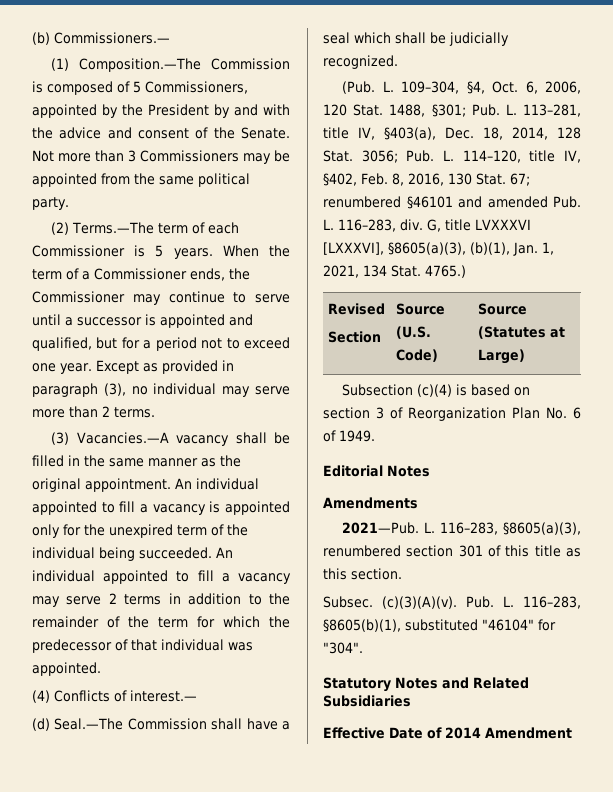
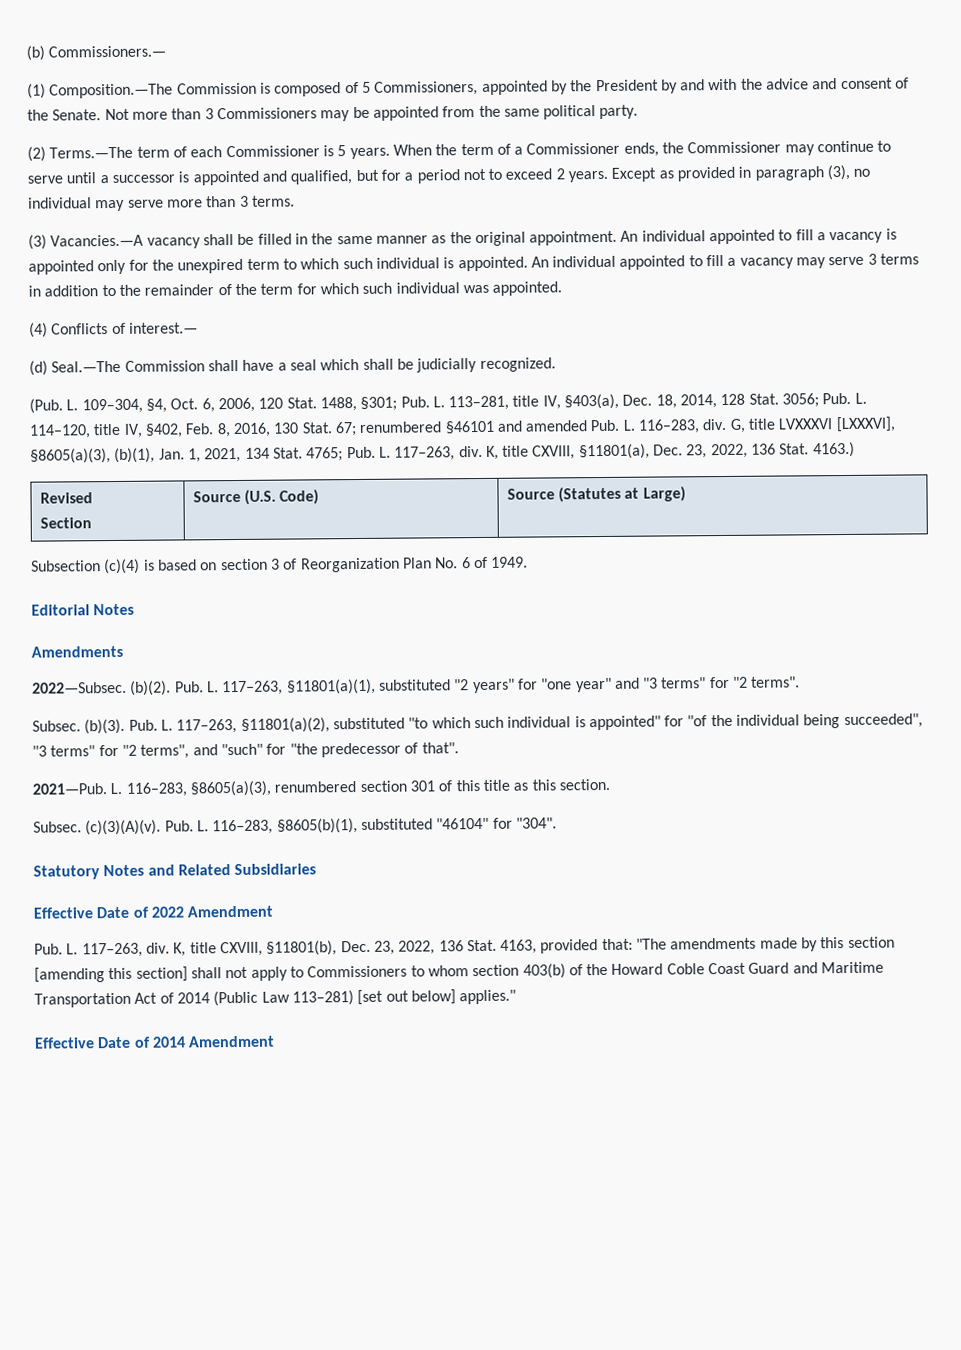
- When the term of a Commissioner ends, the Commissioner may continue to serve until a successor is appointed and qualified, but for a period not to exceed one year.
+ When the term of a Commissioner ends, the Commissioner may continue to serve until a successor is appointed and qualified, but for a period not to exceed 2 years.
- Except as provided in paragraph (3), no individual may serve more than 2 terms.
+ Except as provided in paragraph (3), no individual may serve more than 3 terms.
- An individual appointed to fill a vacancy is appointed only for the unexpired term of the individual being succeeded.
+ An individual appointed to fill a vacancy is appointed only for the unexpired term to which such individual is appointed.
- An individual appointed to fill a vacancy may serve 2 terms in addition to the remainder of the term for which the predecessor of that individual was appointed.
+ An individual appointed to fill a vacancy may serve 3 terms in addition to the remainder of the term for which such individual was appointed.
- 4765.)
+ 4765; Pub. L. 117–263, div. K, title CXVIII, §11801(a), Dec. 23, 2022, 136 Stat. 4163.)
+ 2022—Subsec. (b)(2). Pub. L. 117–263, §11801(a)(1), substituted "2 years" for "one year" and "3 terms" for "2 terms".
+ Subsec. (b)(3). Pub. L. 117–263, §11801(a)(2), substituted "to which such individual is appointed" for "of the individual being succeeded", "3 terms" for "2 terms", and "such" for "the predecessor of that".
+ Effective Date of 2022 Amendment
+ Pub. L. 117–263, div. K, title CXVIII, §11801(b), Dec. 23, 2022, 136 Stat. 4163, provided that: "The amendments made by this section [amending this section] shall not apply to Commissioners to whom section 403(b) of the Howard Coble Coast Guard and Maritime Transportation Act of 2014 (Public Law 113–281) [set out below] applies."

